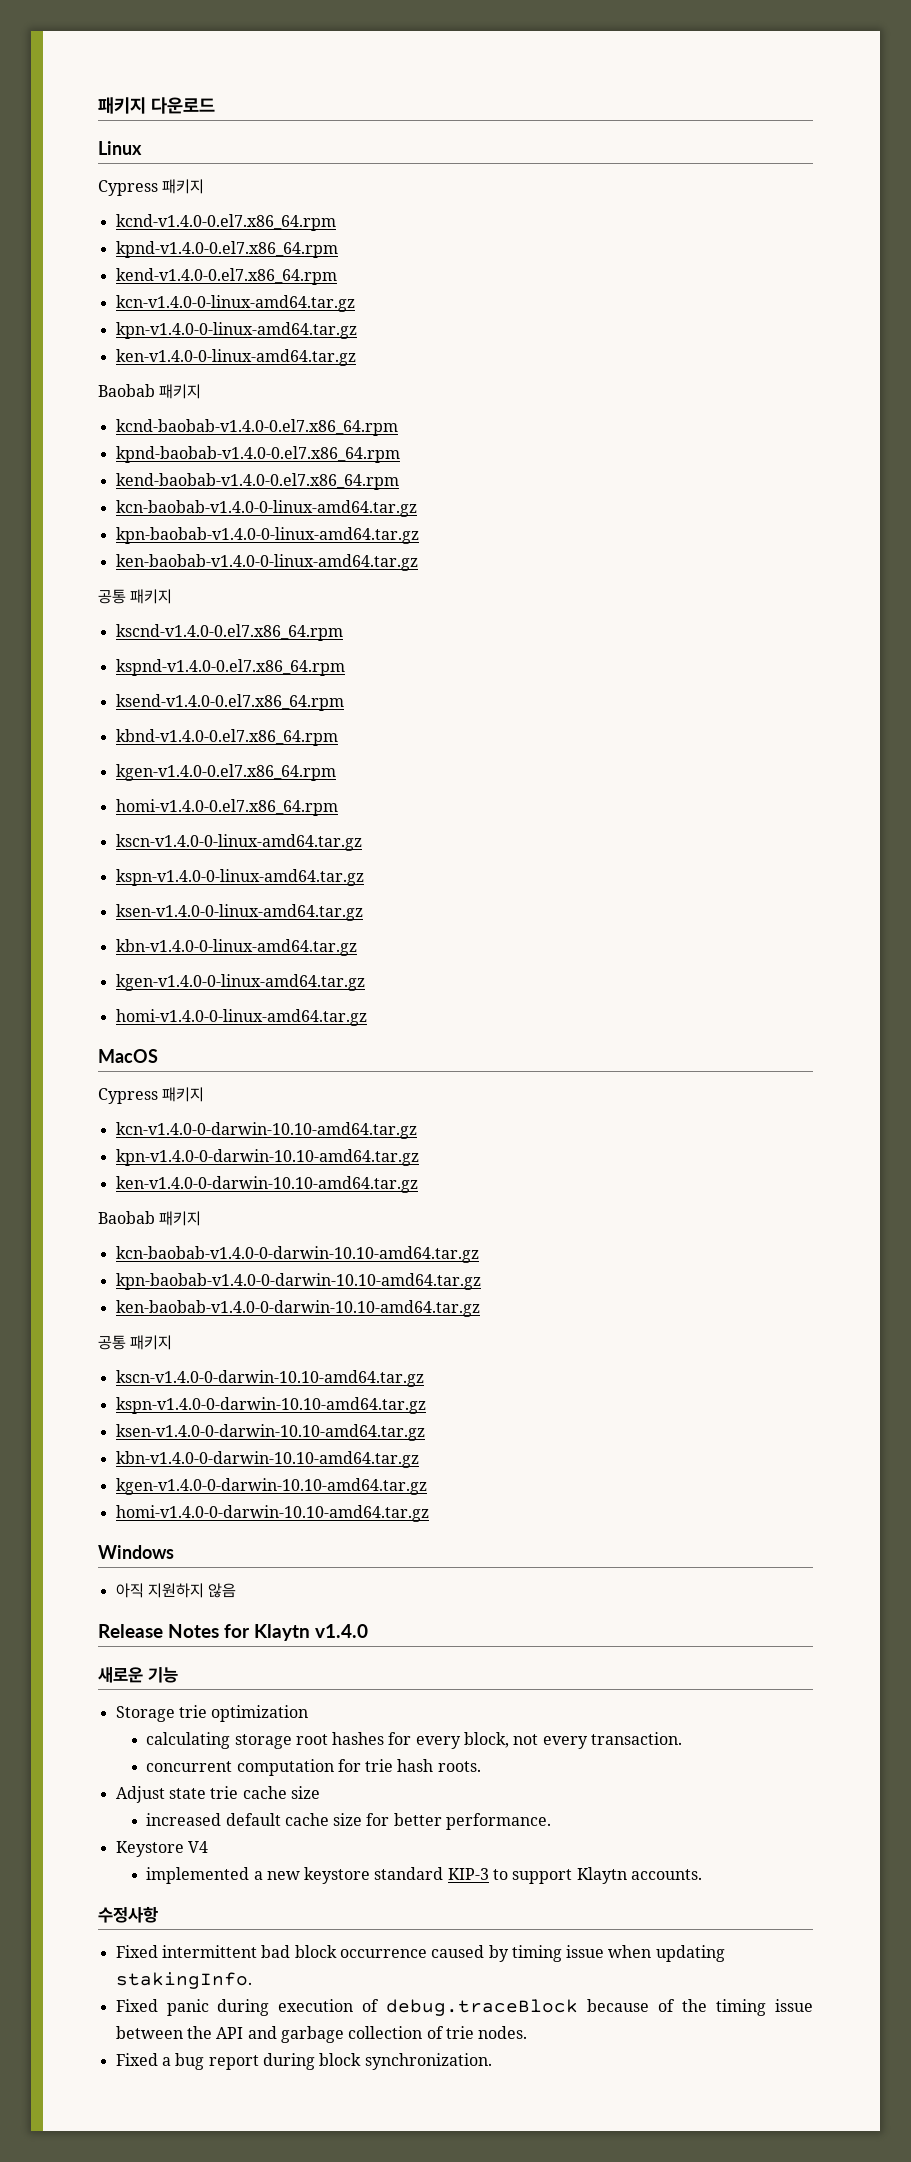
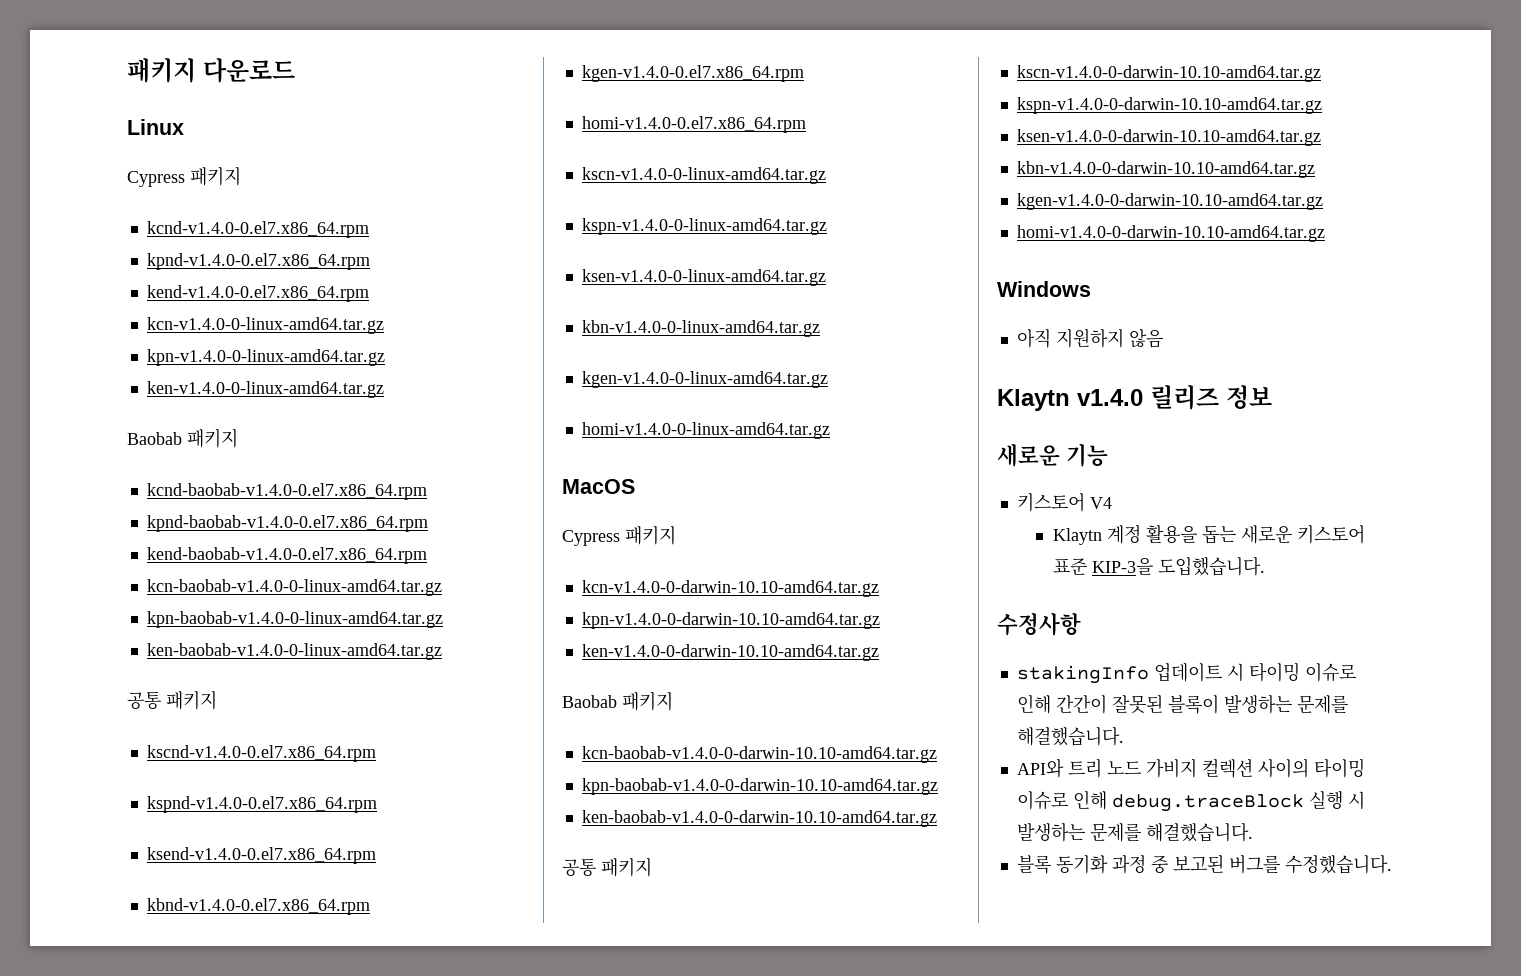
- Release Notes for Klaytn v1.4.0
+ Klaytn v1.4.0 릴리즈 정보
- Storage trie optimization
- calculating storage root hashes for every block, not every transaction.
- concurrent computation for trie hash roots.
- Adjust state trie cache size
- increased default cache size for better performance.
- Keystore V4
- implemented a new keystore standard KIP-3 to support Klaytn accounts.
+ 키스토어 V4
+ Klaytn 계정 활용을 돕는 새로운 키스토어 표준 KIP-3을 도입했습니다.
  수정사항
- Fixed intermittent bad block occurrence caused by timing issue when updating stakingInfo.
- Fixed panic during execution of debug.traceBlock because of the timing issue between the API and garbage collection of trie nodes.
- Fixed a bug report during block synchronization.
+ stakingInfo 업데이트 시 타이밍 이슈로 인해 간간이 잘못된 블록이 발생하는 문제를 해결했습니다.
+ API와 트리 노드 가비지 컬렉션 사이의 타이밍 이슈로 인해 debug.traceBlock 실행 시 발생하는 문제를 해결했습니다.
+ 블록 동기화 과정 중 보고된 버그를 수정했습니다.

